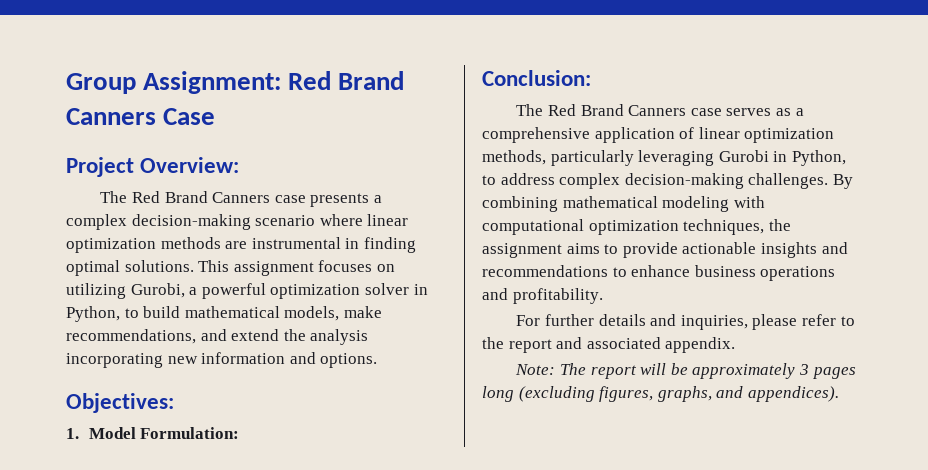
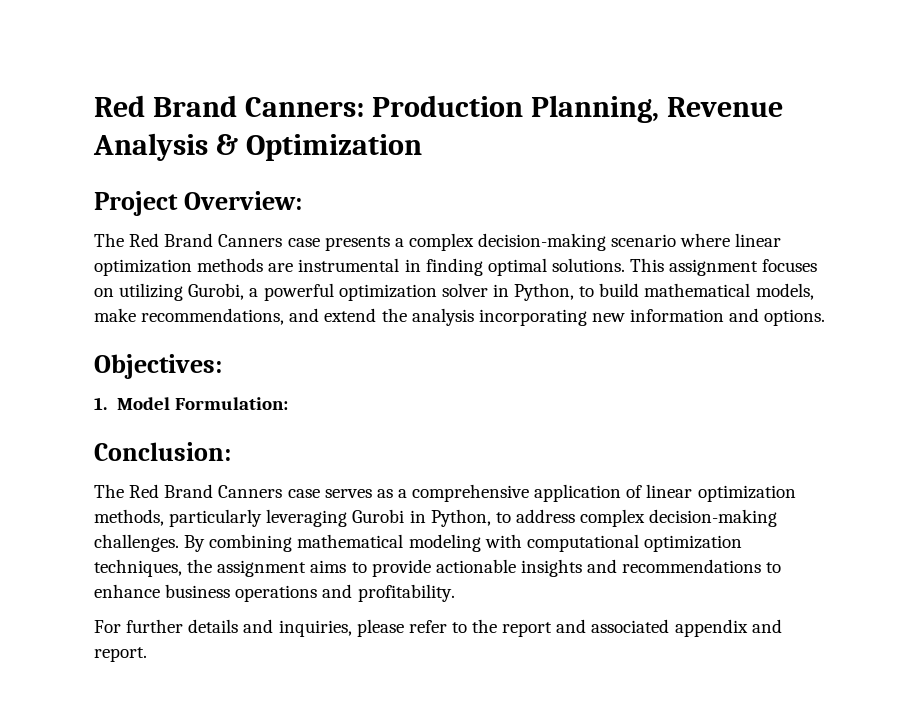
- Group Assignment: Red Brand Canners Case
+ Red Brand Canners: Production Planning, Revenue Analysis & Optimization
- For further details and inquiries, please refer to the report and associated appendix.
- Note: The report will be approximately 3 pages long (excluding figures, graphs, and appendices).
+ For further details and inquiries, please refer to the report and associated appendix and report.

